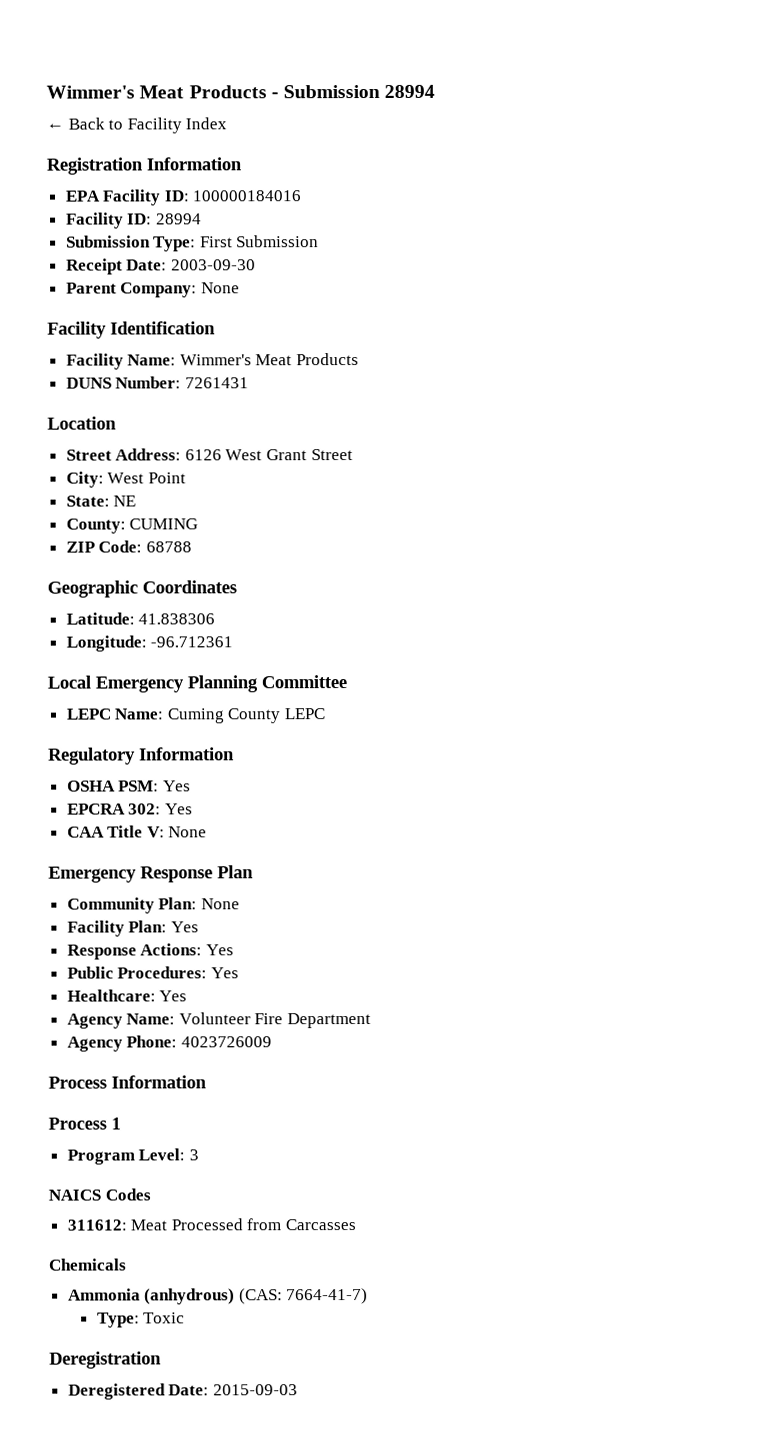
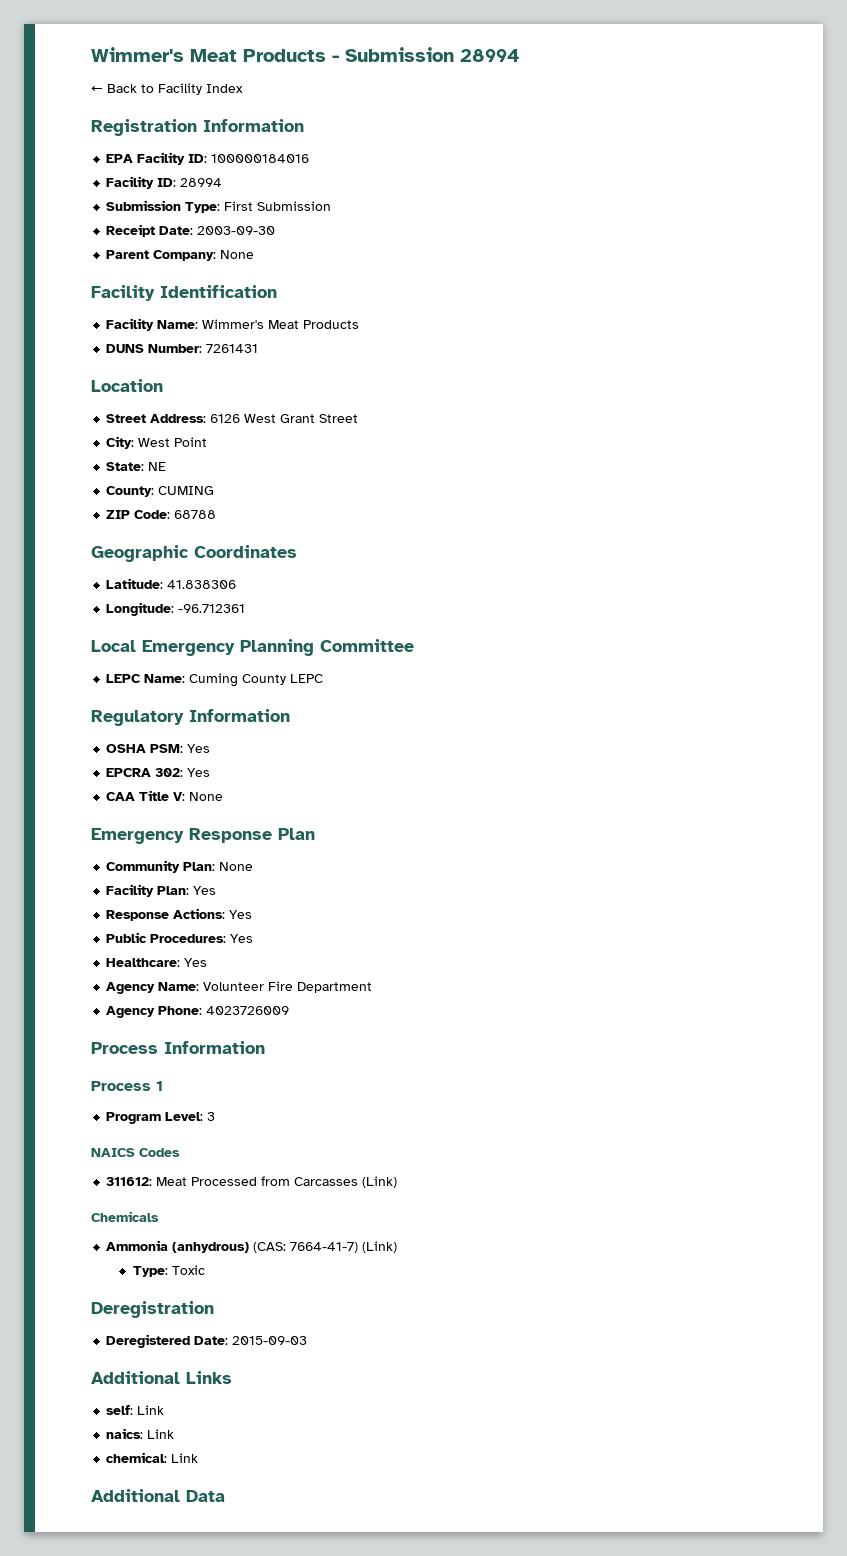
- 311612: Meat Processed from Carcasses
+ 311612: Meat Processed from Carcasses (Link)
- Ammonia (anhydrous) (CAS: 7664-41-7)
+ Ammonia (anhydrous) (CAS: 7664-41-7) (Link)
+ Additional Links
+ self: Link
+ naics: Link
+ chemical: Link
+ Additional Data

